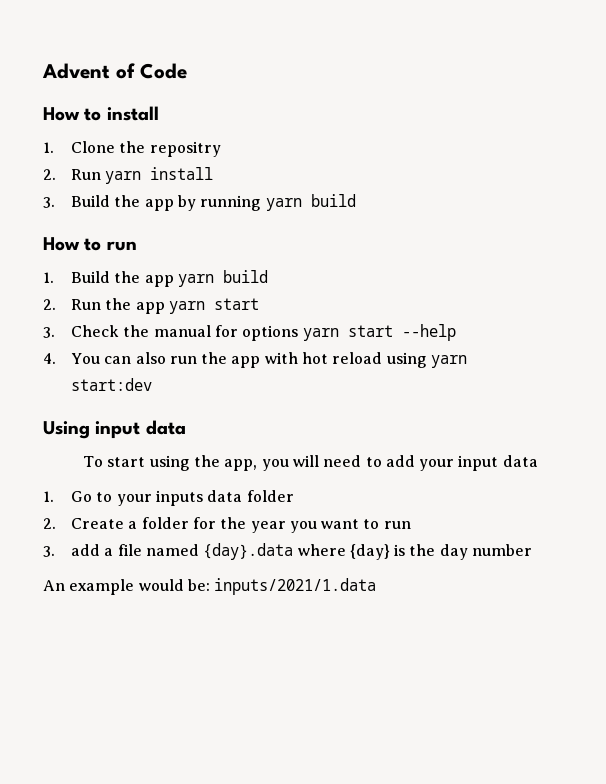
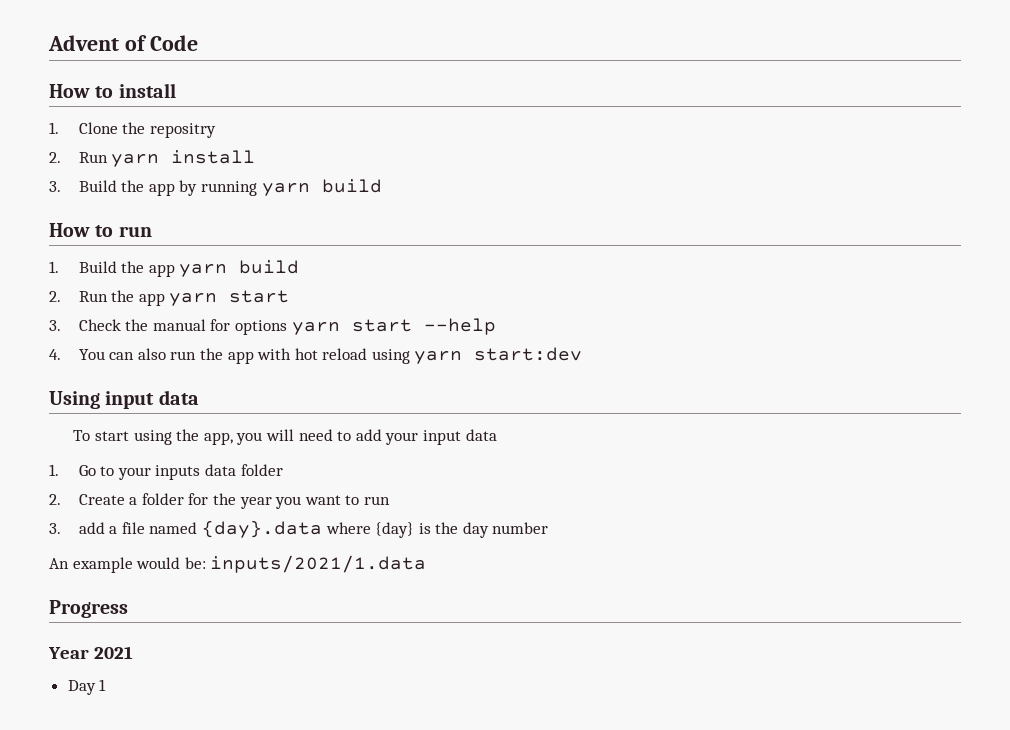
+ Progress
+ Year 2021
+ Day 1

